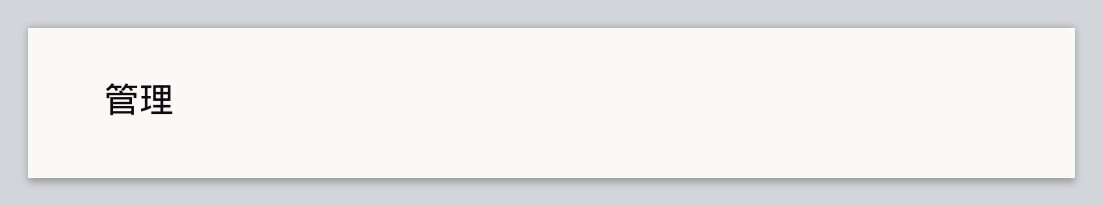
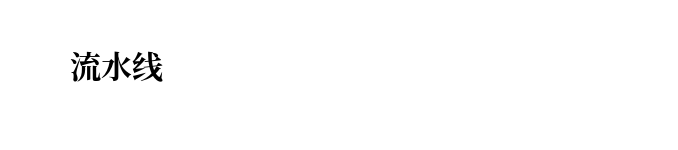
- 管理
+ 流水线

